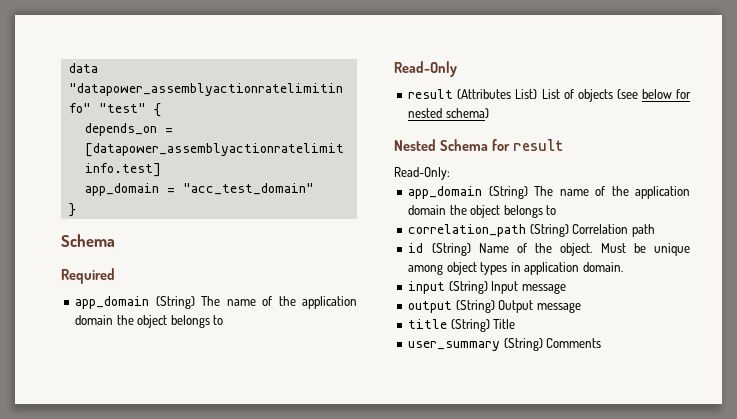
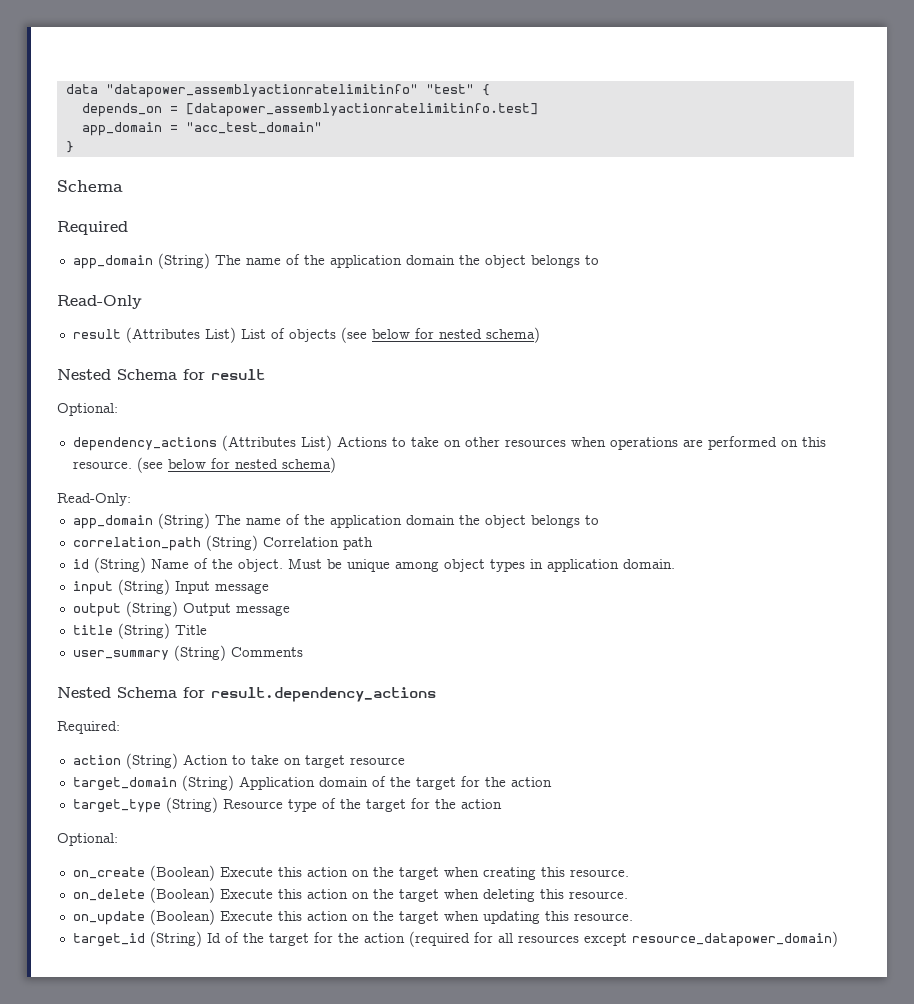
  Nested Schema for result
+ Optional:
+ dependency_actions (Attributes List) Actions to take on other resources when operations are performed on this resource. (see below for nested schema)
+ Nested Schema for result.dependency_actions
+ Required:
+ action (String) Action to take on target resource
+ target_domain (String) Application domain of the target for the action
+ target_type (String) Resource type of the target for the action
+ Optional:
+ on_create (Boolean) Execute this action on the target when creating this resource.
+ on_delete (Boolean) Execute this action on the target when deleting this resource.
+ on_update (Boolean) Execute this action on the target when updating this resource.
+ target_id (String) Id of the target for the action (required for all resources except resource_datapower_domain)

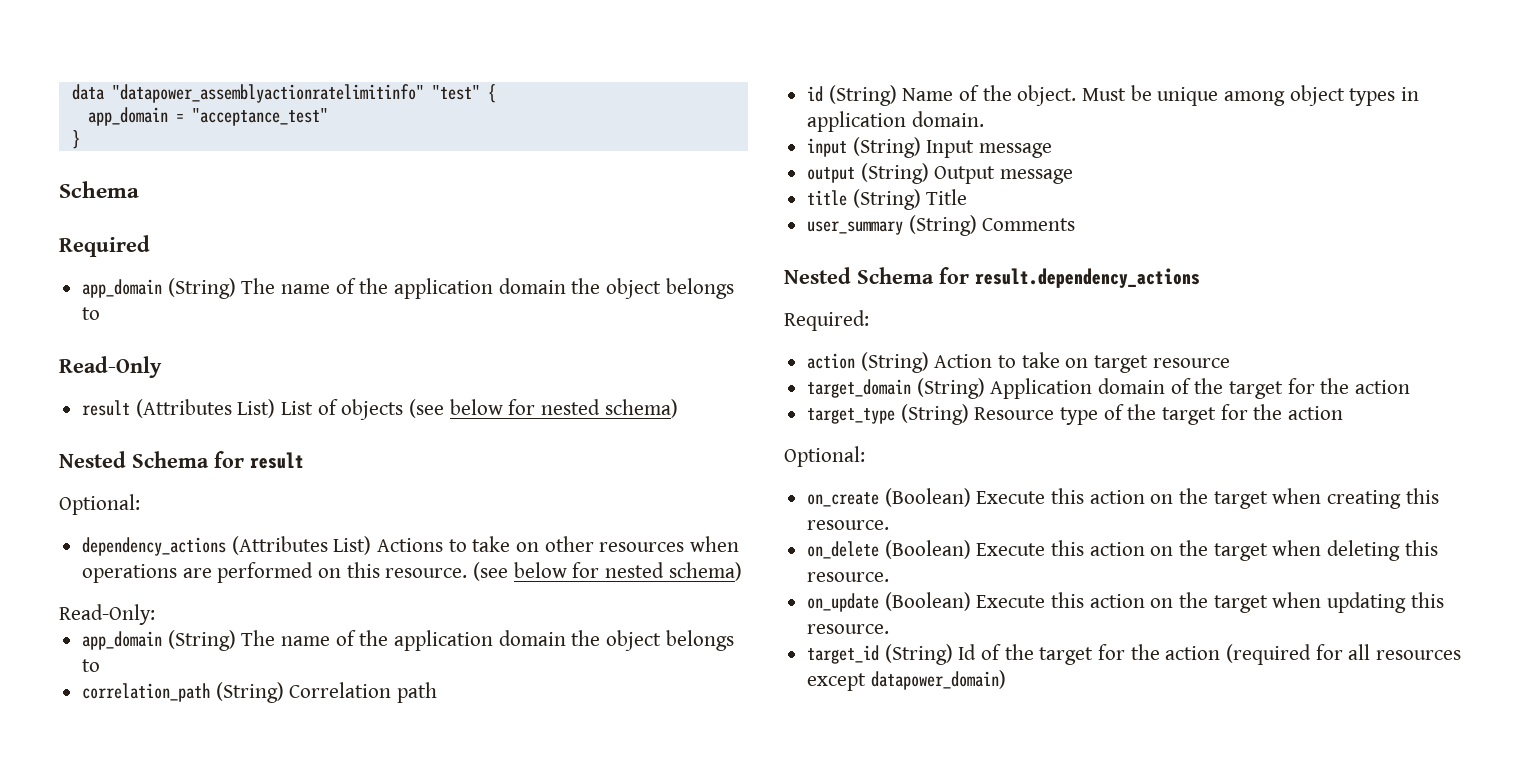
- depends_on = [datapower_assemblyactionratelimitinfo.test]
- app_domain = "acc_test_domain"
+ app_domain = "acceptance_test"
- target_id (String) Id of the target for the action (required for all resources except resource_datapower_domain)
+ target_id (String) Id of the target for the action (required for all resources except datapower_domain)

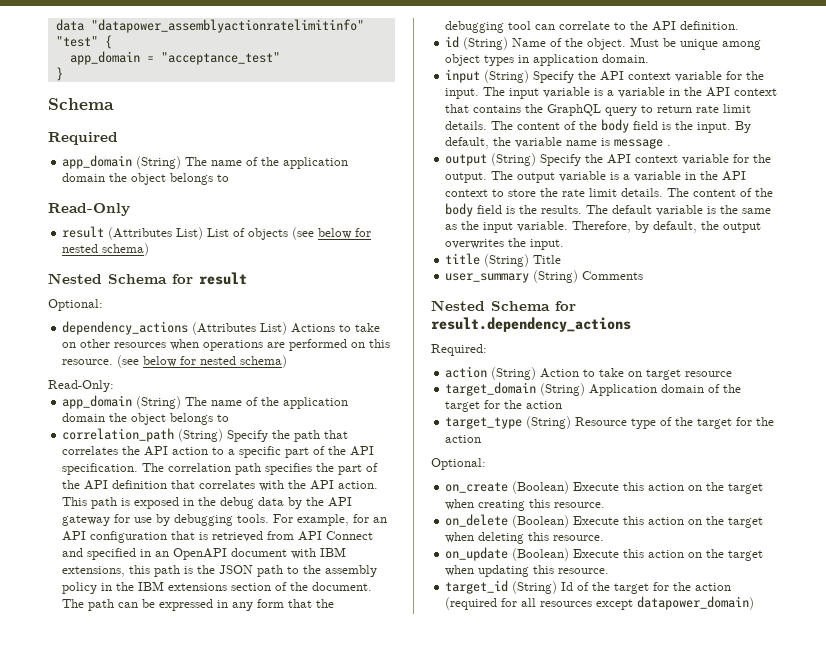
- correlation_path (String) Correlation path
+ correlation_path (String) Specify the path that correlates the API action to a specific part of the API specification. The correlation path specifies the part of the API definition that correlates with the API action. This path is exposed in the debug data by the API gateway for use by debugging tools. For example, for an API configuration that is retrieved from API Connect and specified in an OpenAPI document with IBM extensions, this path is the JSON path to the assembly policy in the IBM extensions section of the document. The path can be expressed in any form that the debugging tool can correlate to the API definition.
- input (String) Input message
+ input (String) Specify the API context variable for the input. The input variable is a variable in the API context that contains the GraphQL query to return rate limit details. The content of the body field is the input. By default, the variable name is message .
- output (String) Output message
+ output (String) Specify the API context variable for the output. The output variable is a variable in the API context to store the rate limit details. The content of the body field is the results. The default variable is the same as the input variable. Therefore, by default, the output overwrites the input.

